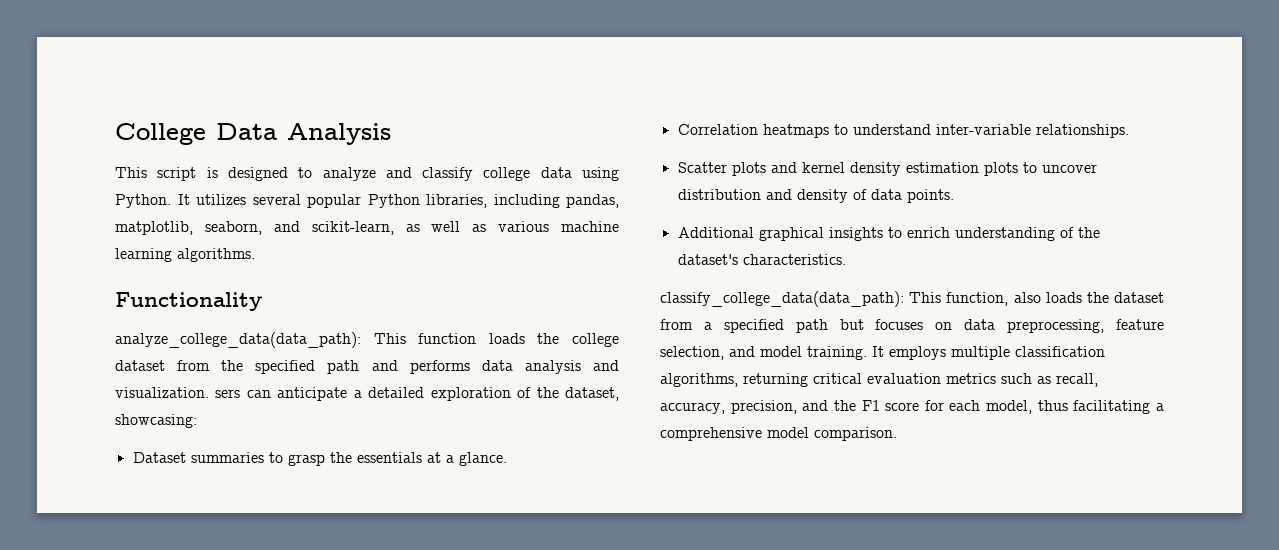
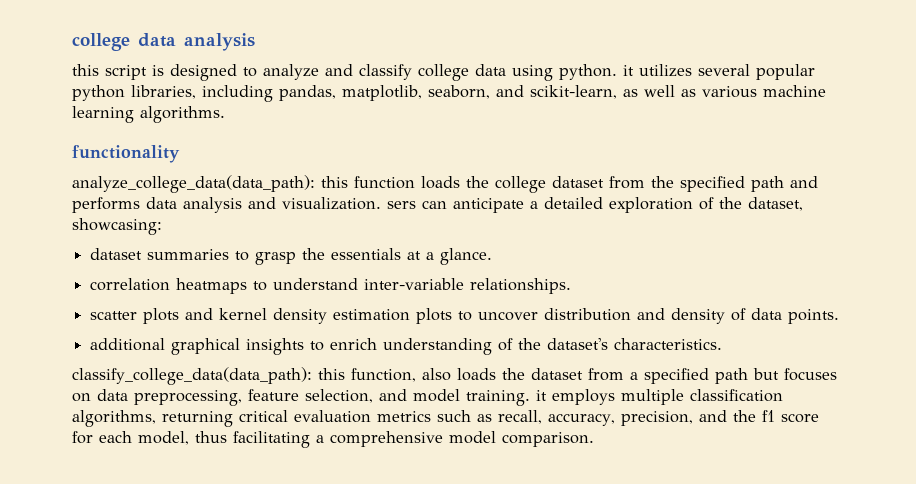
- College Data Analysis
- This script is designed to analyze and classify college data using Python. It utilizes several popular Python libraries, including pandas, matplotlib, seaborn, and scikit-learn, as well as various machine learning algorithms.
+ college data analysis
+ this script is designed to analyze and classify college data using python. it utilizes several popular python libraries, including pandas, matplotlib, seaborn, and scikit-learn, as well as various machine learning algorithms.
- Functionality
+ functionality
- analyze_college_data(data_path): This function loads the college dataset from the specified path and performs data analysis and visualization. sers can anticipate a detailed exploration of the dataset, showcasing:
+ analyze_college_data(data_path): this function loads the college dataset from the specified path and performs data analysis and visualization. sers can anticipate a detailed exploration of the dataset, showcasing:
- Dataset summaries to grasp the essentials at a glance.
+ dataset summaries to grasp the essentials at a glance.
- Correlation heatmaps to understand inter-variable relationships.
+ correlation heatmaps to understand inter-variable relationships.
- Scatter plots and kernel density estimation plots to uncover distribution and density of data points.
+ scatter plots and kernel density estimation plots to uncover distribution and density of data points.
- Additional graphical insights to enrich understanding of the dataset's characteristics.
+ additional graphical insights to enrich understanding of the dataset's characteristics.
- classify_college_data(data_path): This function, also loads the dataset from a specified path but focuses on data preprocessing, feature selection, and model training. It employs multiple classification algorithms, returning critical evaluation metrics such as recall, accuracy, precision, and the F1 score for each model, thus facilitating a comprehensive model comparison.
+ classify_college_data(data_path): this function, also loads the dataset from a specified path but focuses on data preprocessing, feature selection, and model training. it employs multiple classification algorithms, returning critical evaluation metrics such as recall, accuracy, precision, and the f1 score for each model, thus facilitating a comprehensive model comparison.

